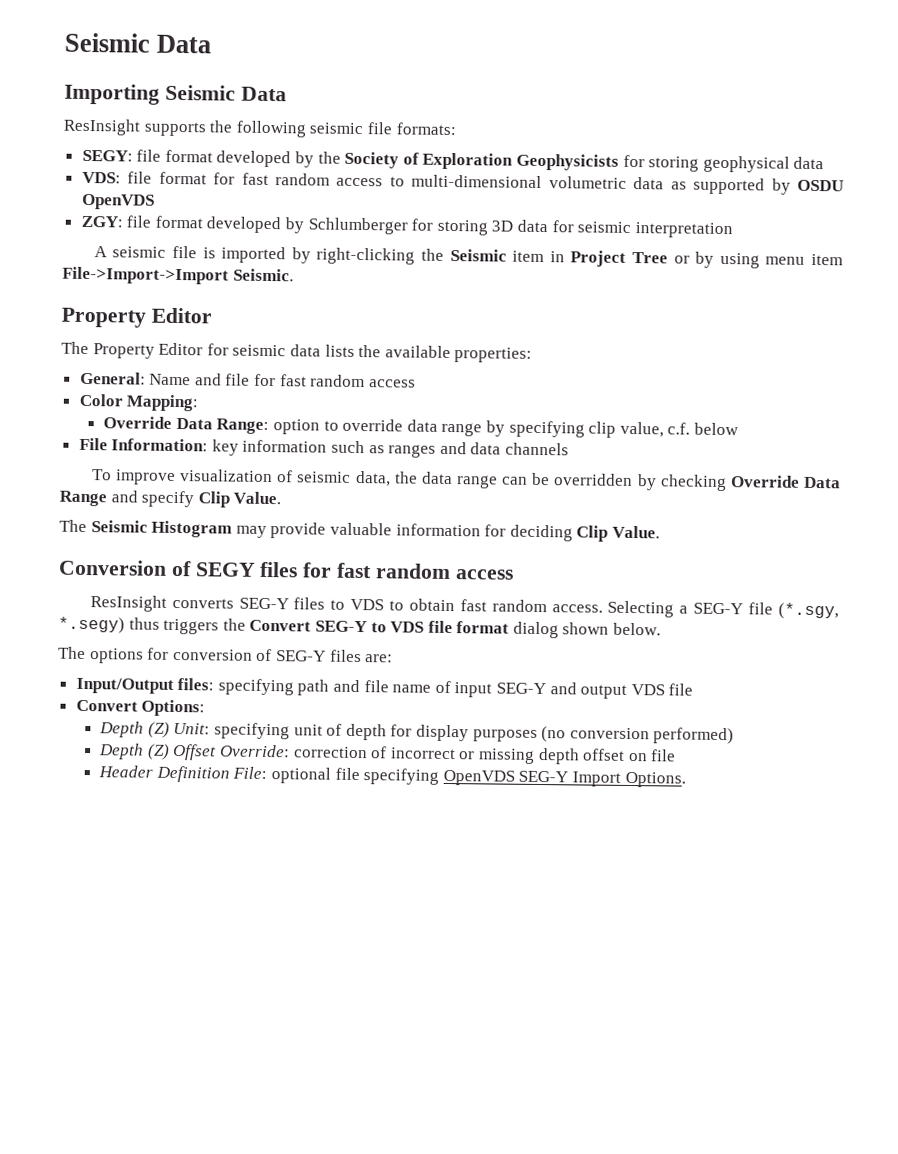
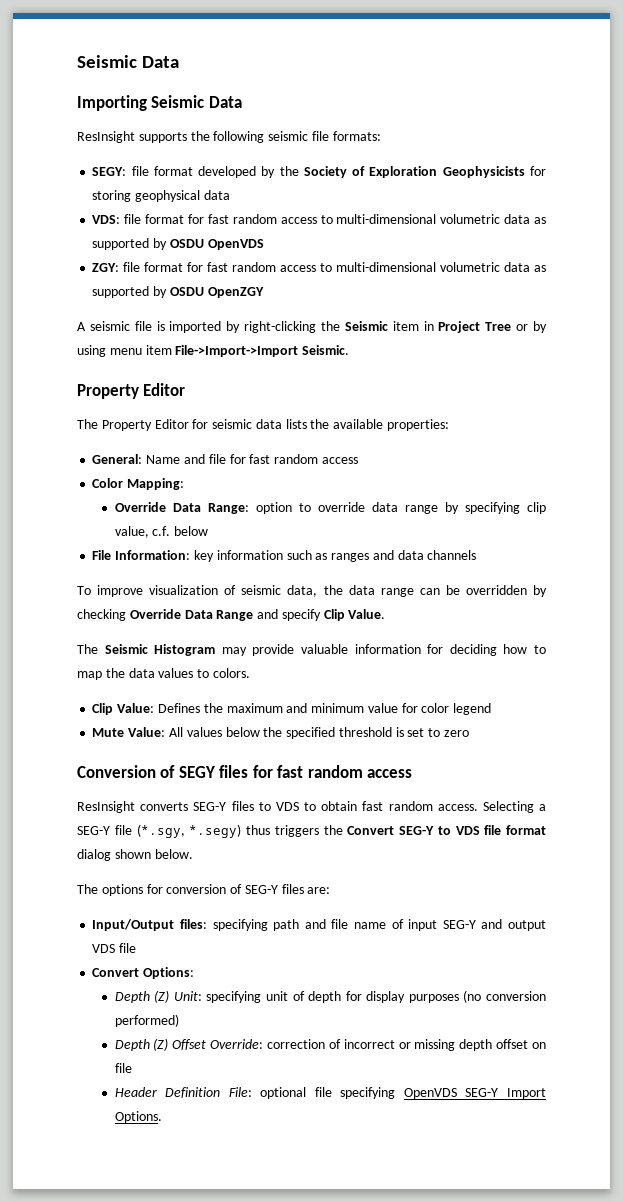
- ZGY: file format developed by Schlumberger for storing 3D data for seismic interpretation
+ ZGY: file format for fast random access to multi-dimensional volumetric data as supported by OSDU OpenZGY
- The Seismic Histogram may provide valuable information for deciding Clip Value.
+ The Seismic Histogram may provide valuable information for deciding how to map the data values to colors.
+ Clip Value: Defines the maximum and minimum value for color legend
+ Mute Value: All values below the specified threshold is set to zero

